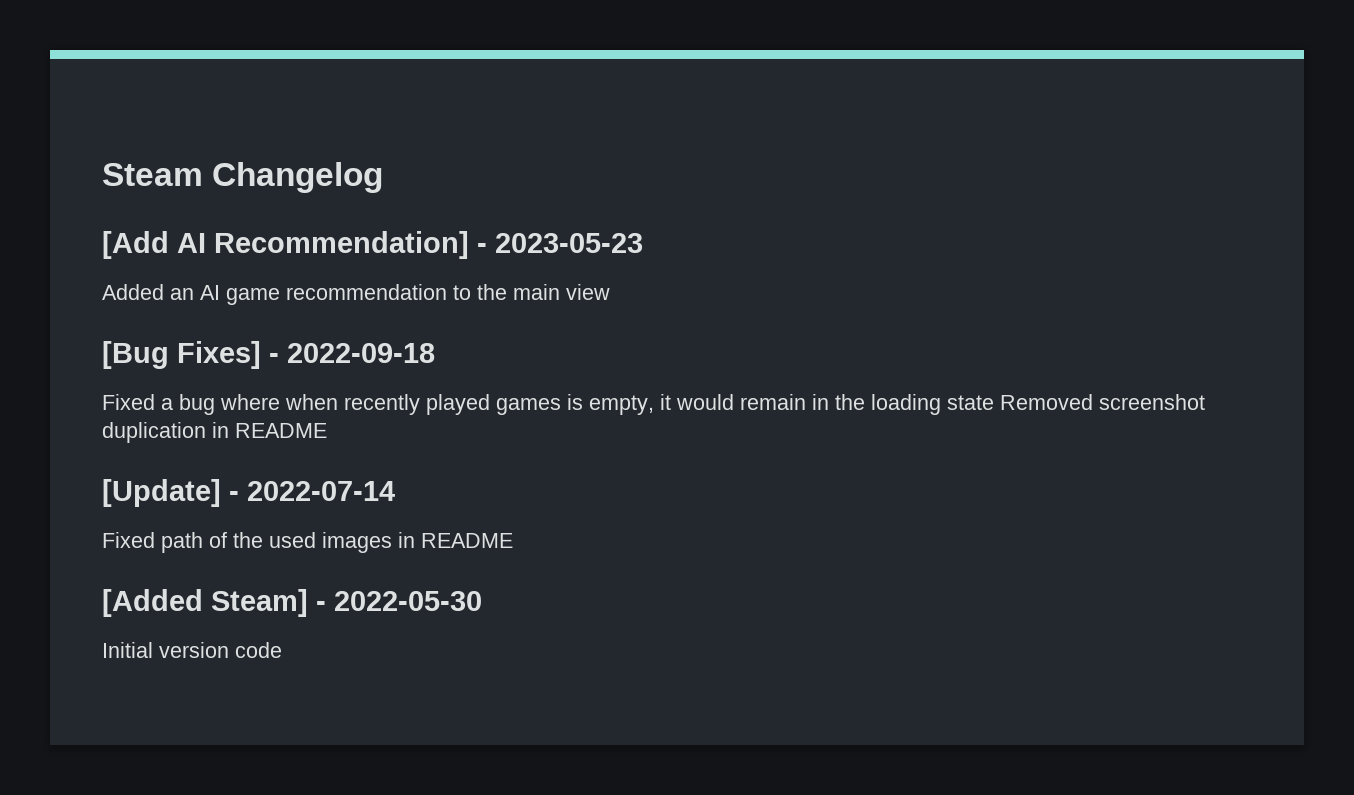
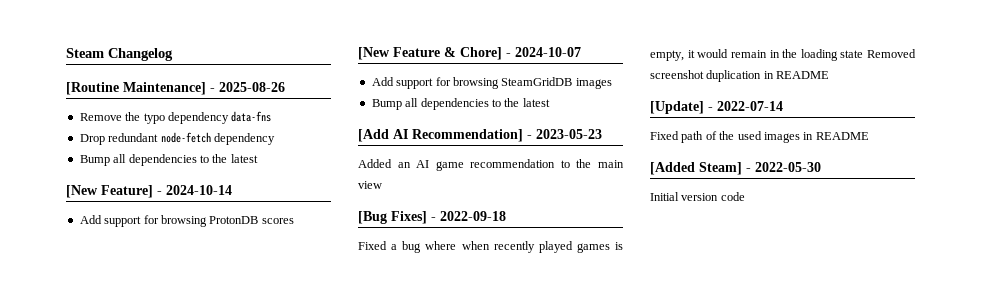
+ [Routine Maintenance] - 2025-08-26
+ Remove the typo dependency data-fns
+ Drop redundant node-fetch dependency
+ Bump all dependencies to the latest
+ [New Feature] - 2024-10-14
+ Add support for browsing ProtonDB scores
+ [New Feature & Chore] - 2024-10-07
+ Add support for browsing SteamGridDB images
+ Bump all dependencies to the latest

